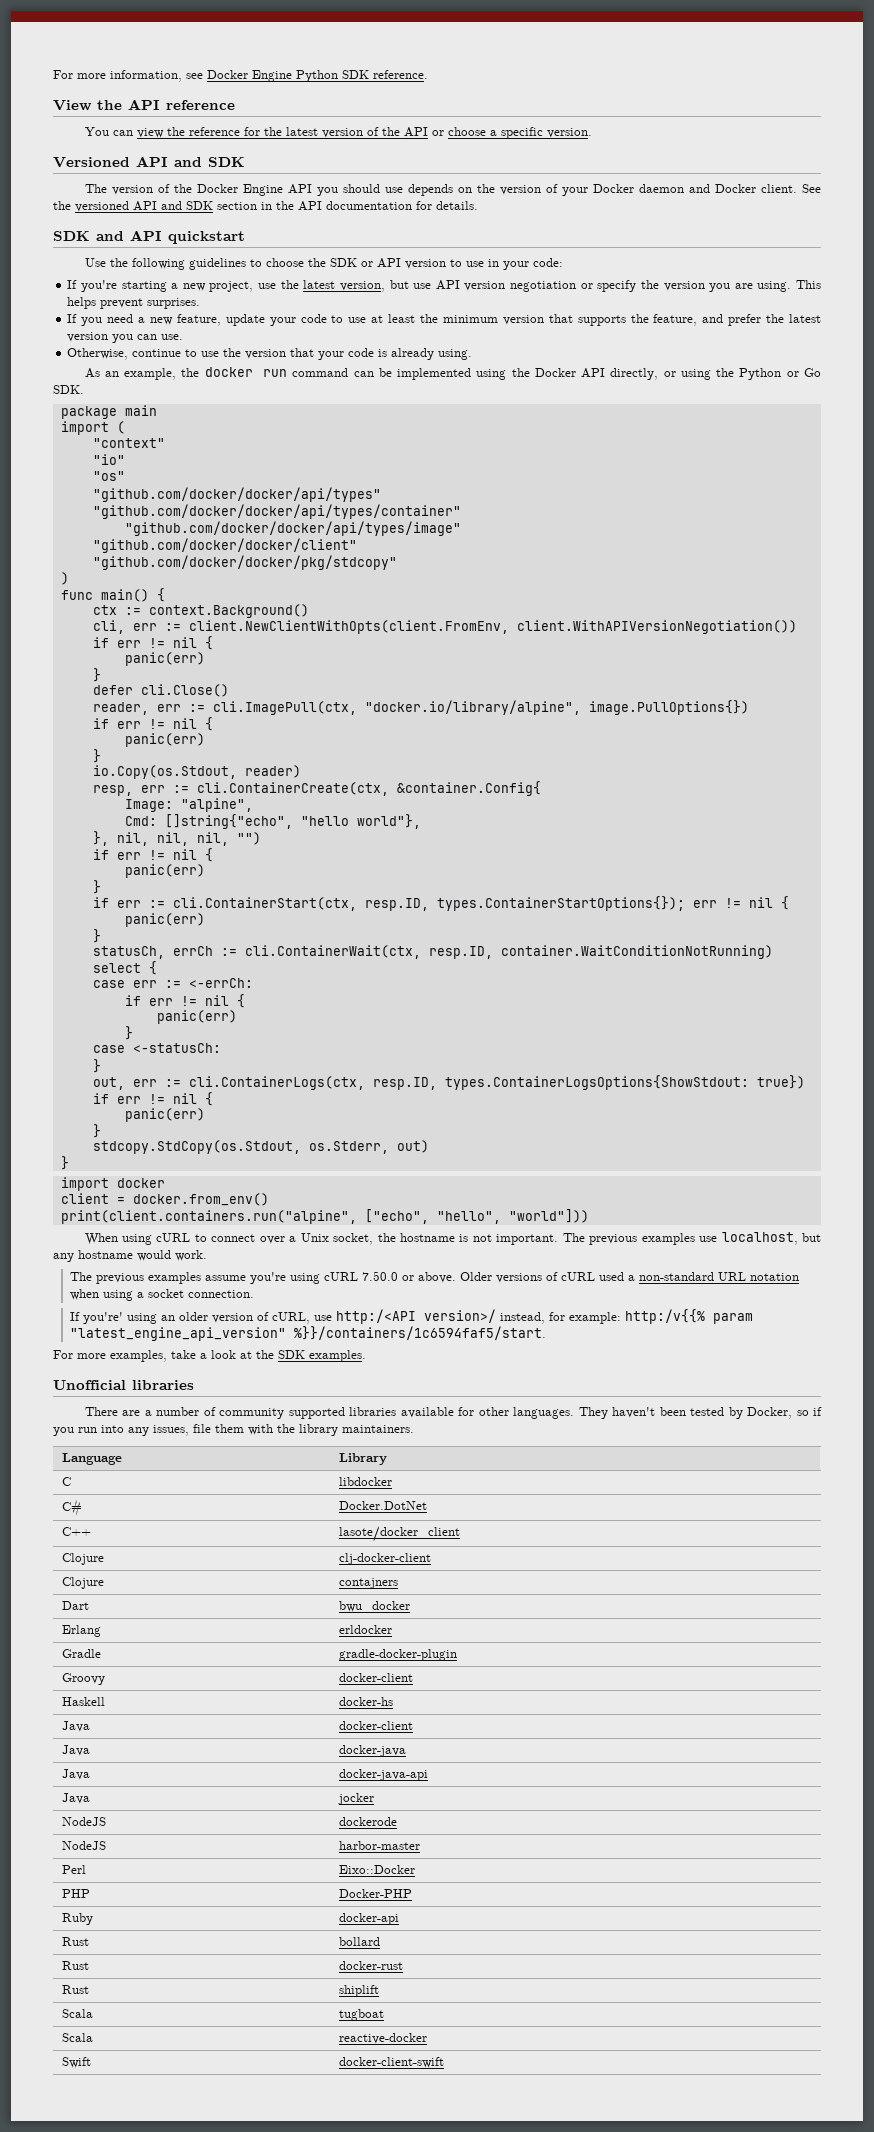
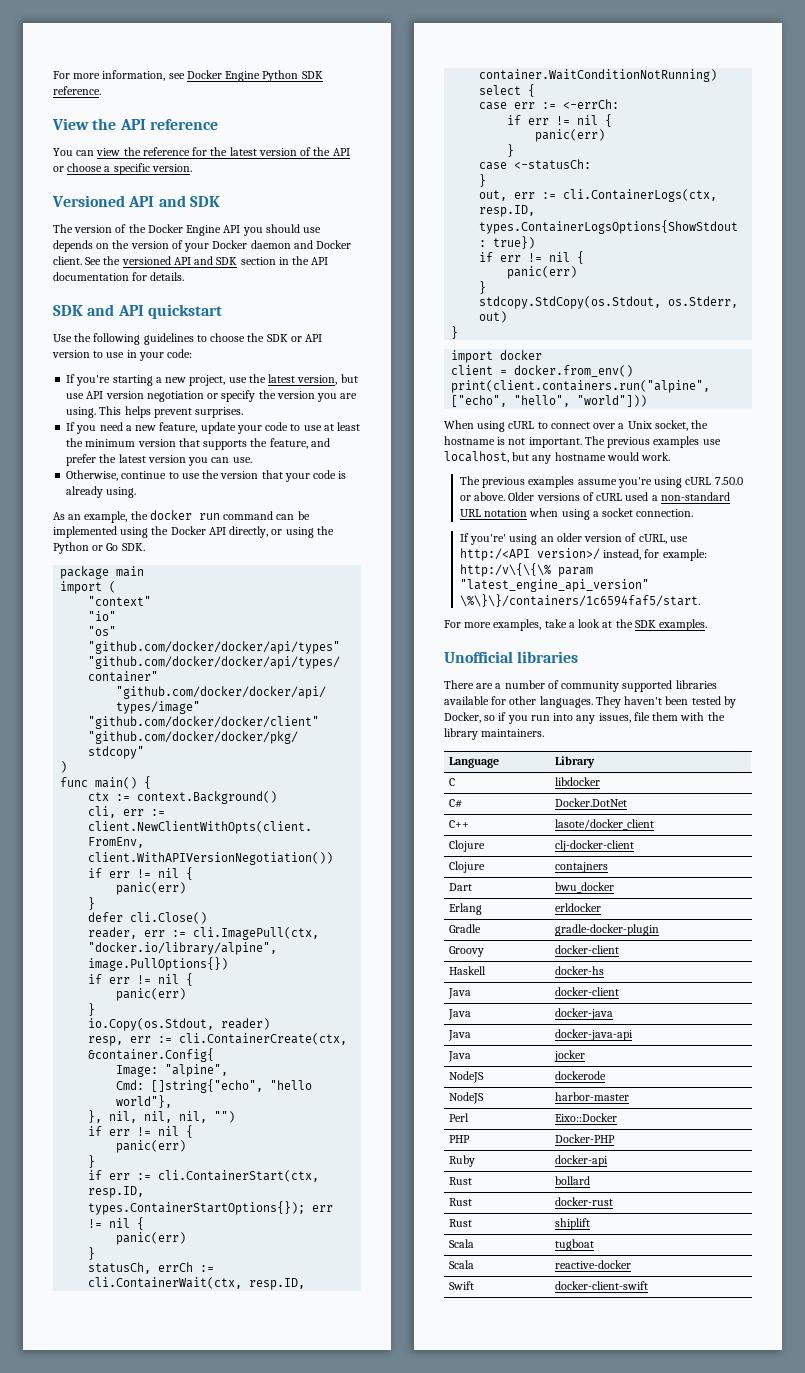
- If you're' using an older version of cURL, use http:/<API version>/ instead, for example: http:/v{{% param "latest_engine_api_version" %}}/containers/1c6594faf5/start.
+ If you're' using an older version of cURL, use http:/<API version>/ instead, for example: http:/v\{\{\% param "latest_engine_api_version" \%\}\}/containers/1c6594faf5/start.

